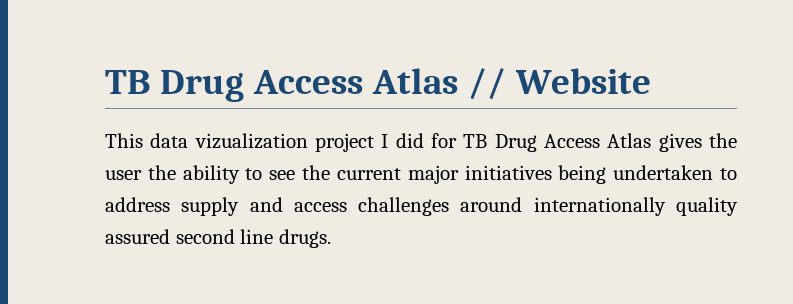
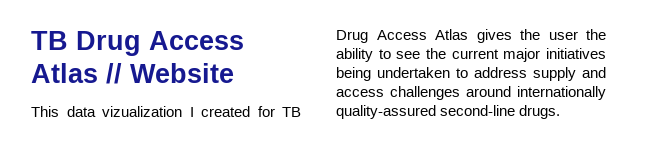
- This data vizualization project I did for TB Drug Access Atlas gives the user the ability to see the current major initiatives being undertaken to address supply and access challenges around internationally quality assured second line drugs.
+ This data vizualization I created for TB Drug Access Atlas gives the user the ability to see the current major initiatives being undertaken to address supply and access challenges around internationally quality-assured second-line drugs.

